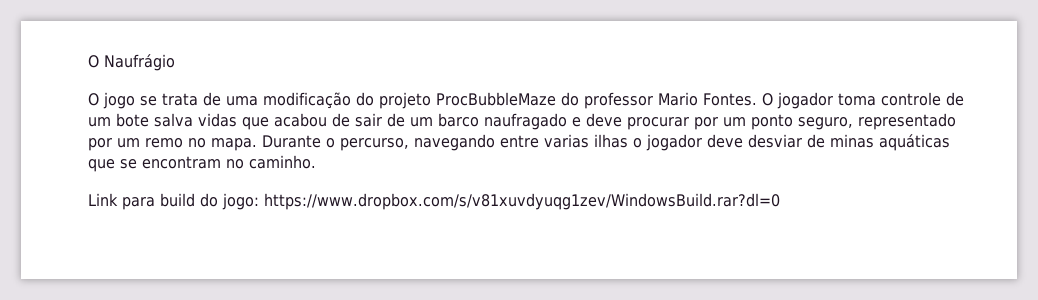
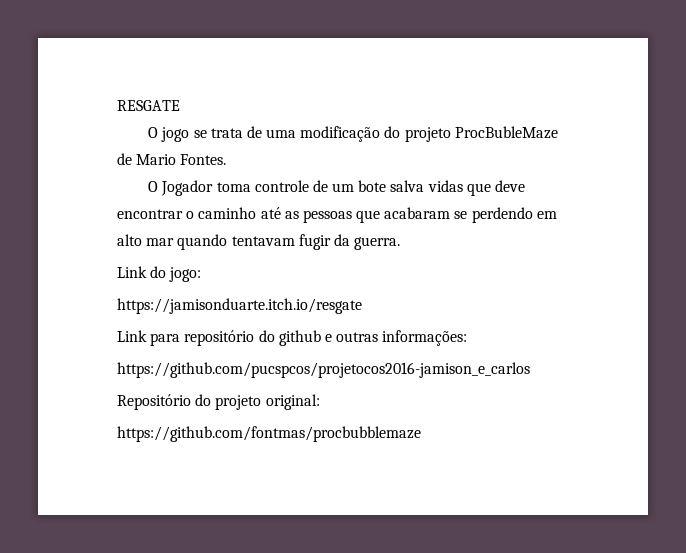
- O Naufrágio
+ RESGATE
- O jogo se trata de uma modificação do projeto ProcBubbleMaze do professor Mario Fontes. O jogador toma controle de um bote salva vidas que acabou de sair de um barco naufragado e deve procurar por um ponto seguro, representado por um remo no mapa. Durante o percurso, navegando entre varias ilhas o jogador deve desviar de minas aquáticas que se encontram no caminho.
- Link para build do jogo: https://www.dropbox.com/s/v81xuvdyuqg1zev/WindowsBuild.rar?dl=0
+ O jogo se trata de uma modificação do projeto ProcBubleMaze de Mario Fontes.
+ O Jogador toma controle de um bote salva vidas que deve encontrar o caminho até as pessoas que acabaram se perdendo em alto mar quando tentavam fugir da guerra.
+ Link do jogo:
+ https://jamisonduarte.itch.io/resgate
+ Link para repositório do github e outras informações:
+ https://github.com/pucspcos/projetocos2016-jamison_e_carlos
+ Repositório do projeto original:
+ https://github.com/fontmas/procbubblemaze

